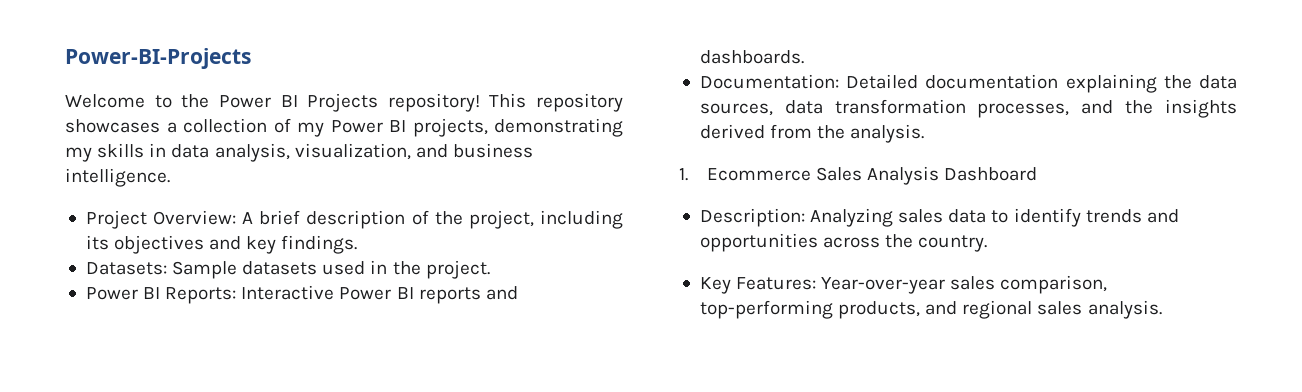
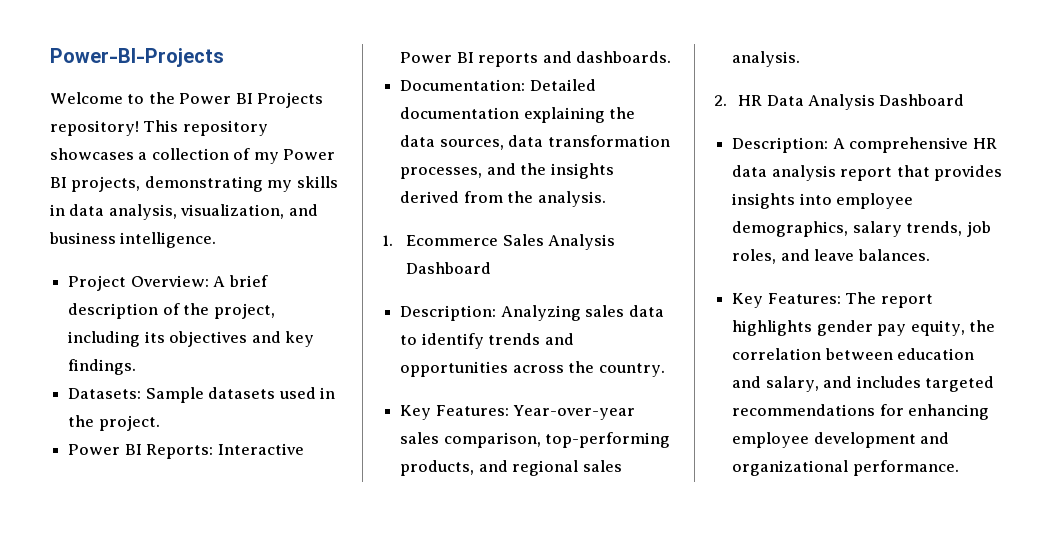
+ 2. HR Data Analysis Dashboard
+ Description: A comprehensive HR data analysis report that provides insights into employee demographics, salary trends, job roles, and leave balances.
+ Key Features: The report highlights gender pay equity, the correlation between education and salary, and includes targeted recommendations for enhancing employee development and organizational performance.

